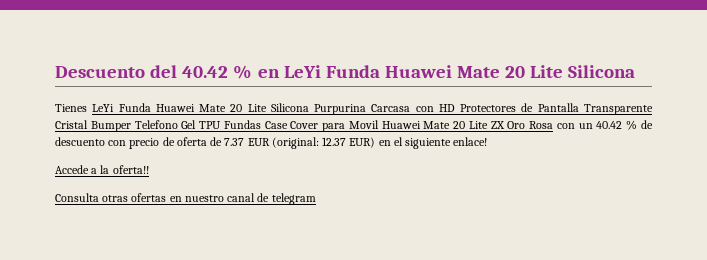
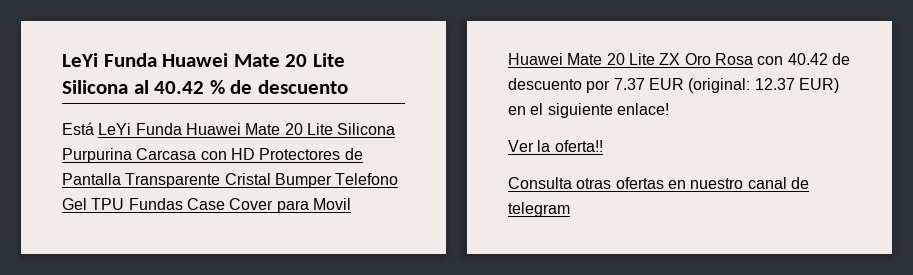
- Descuento del 40.42 % en LeYi Funda Huawei Mate 20 Lite Silicona
- Tienes LeYi Funda Huawei Mate 20 Lite Silicona Purpurina Carcasa con HD Protectores de Pantalla Transparente Cristal Bumper Telefono Gel TPU Fundas Case Cover para Movil Huawei Mate 20 Lite ZX Oro Rosa con un 40.42 % de descuento con precio de oferta de 7.37 EUR (original: 12.37 EUR) en el siguiente enlace!
+ LeYi Funda Huawei Mate 20 Lite Silicona al 40.42 % de descuento
+ Está LeYi Funda Huawei Mate 20 Lite Silicona Purpurina Carcasa con HD Protectores de Pantalla Transparente Cristal Bumper Telefono Gel TPU Fundas Case Cover para Movil Huawei Mate 20 Lite ZX Oro Rosa con 40.42 de descuento por 7.37 EUR (original: 12.37 EUR) en el siguiente enlace!
- Accede a la oferta!!
+ Ver la oferta!!

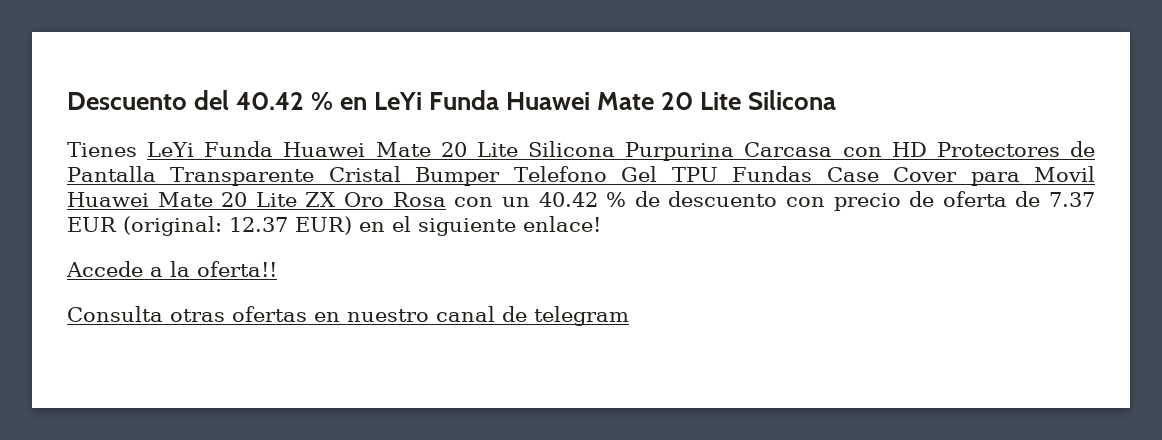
- LeYi Funda Huawei Mate 20 Lite Silicona al 40.42 % de descuento
- Está LeYi Funda Huawei Mate 20 Lite Silicona Purpurina Carcasa con HD Protectores de Pantalla Transparente Cristal Bumper Telefono Gel TPU Fundas Case Cover para Movil Huawei Mate 20 Lite ZX Oro Rosa con 40.42 de descuento por 7.37 EUR (original: 12.37 EUR) en el siguiente enlace!
+ Descuento del 40.42 % en LeYi Funda Huawei Mate 20 Lite Silicona
+ Tienes LeYi Funda Huawei Mate 20 Lite Silicona Purpurina Carcasa con HD Protectores de Pantalla Transparente Cristal Bumper Telefono Gel TPU Fundas Case Cover para Movil Huawei Mate 20 Lite ZX Oro Rosa con un 40.42 % de descuento con precio de oferta de 7.37 EUR (original: 12.37 EUR) en el siguiente enlace!
- Ver la oferta!!
+ Accede a la oferta!!

